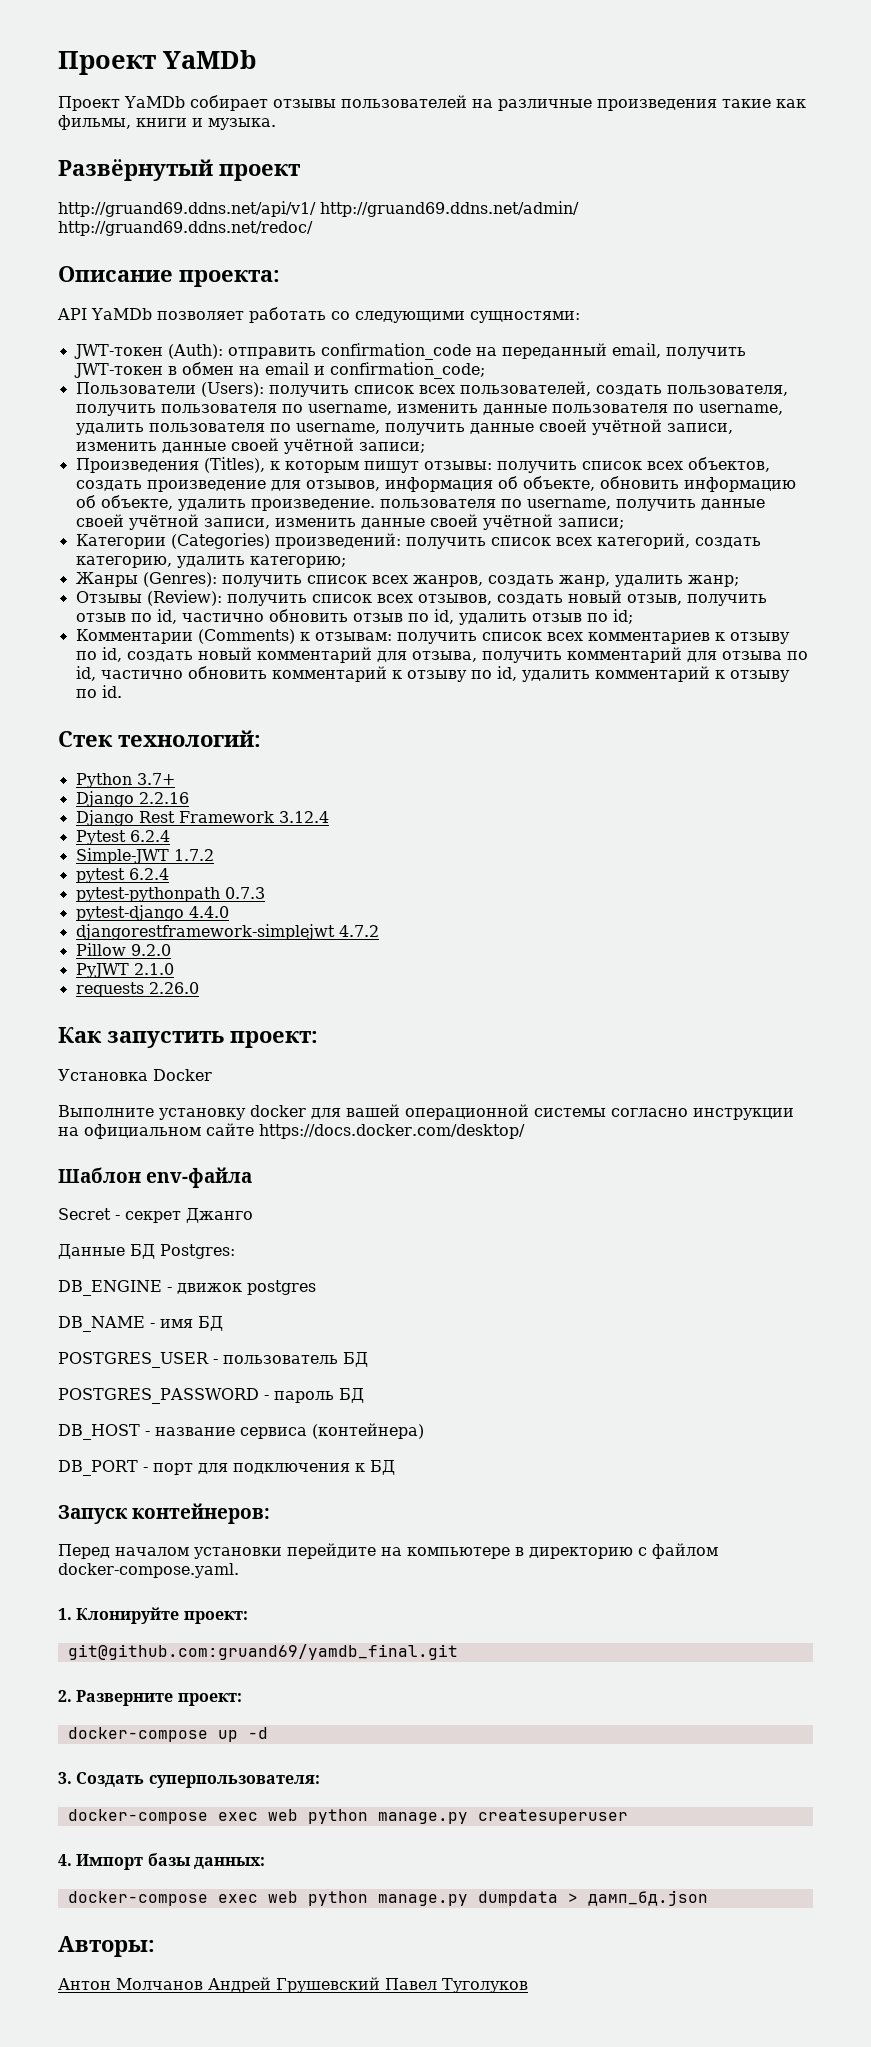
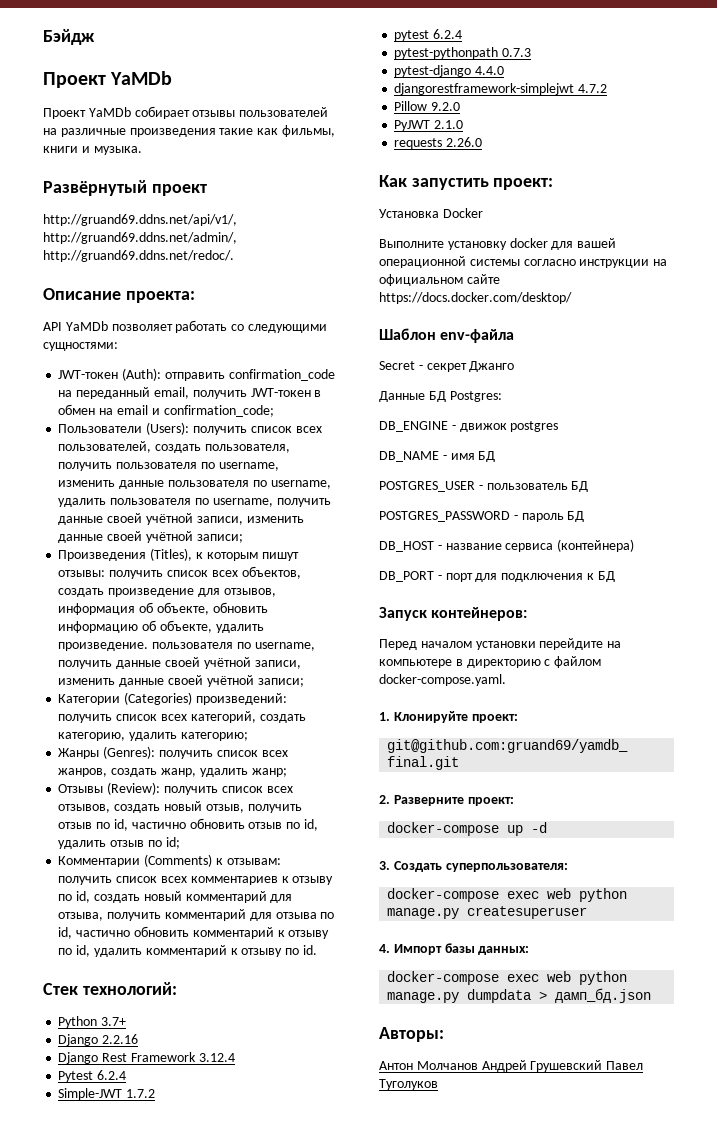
+ Бэйдж
- http://gruand69.ddns.net/api/v1/ http://gruand69.ddns.net/admin/ http://gruand69.ddns.net/redoc/
+ http://gruand69.ddns.net/api/v1/, http://gruand69.ddns.net/admin/, http://gruand69.ddns.net/redoc/.

